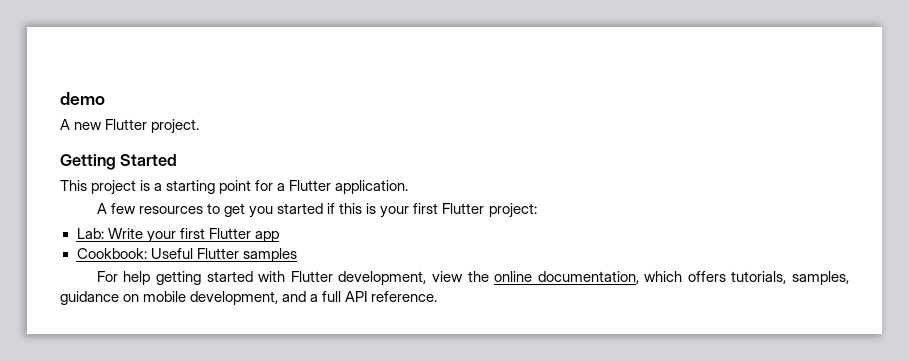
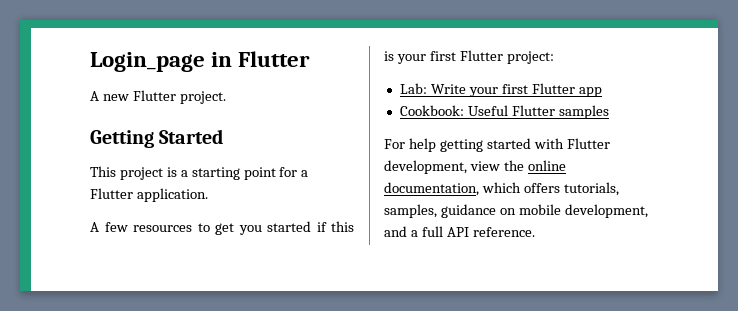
- demo
+ Login_page in Flutter

